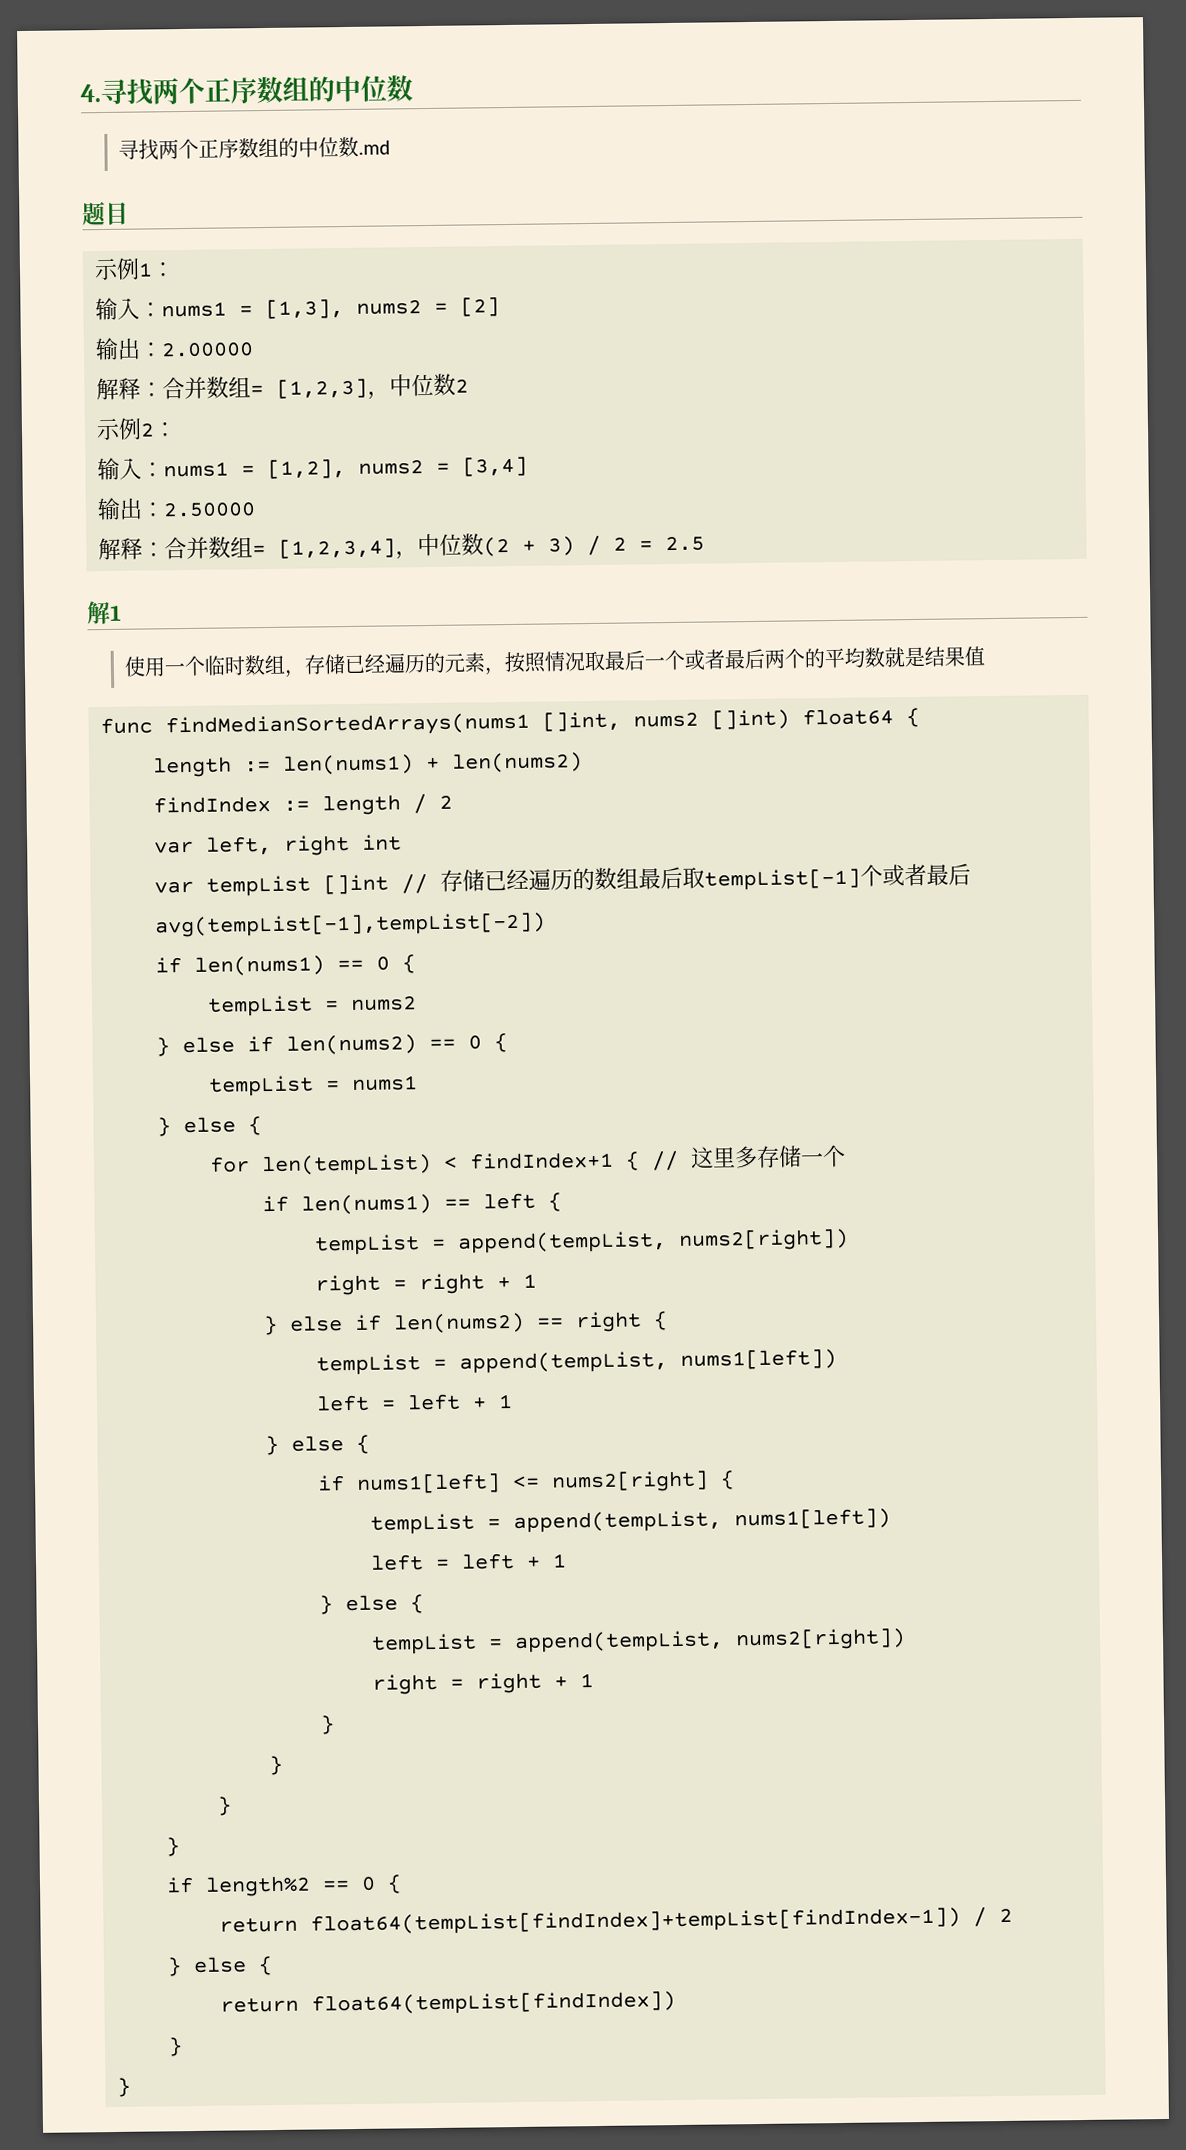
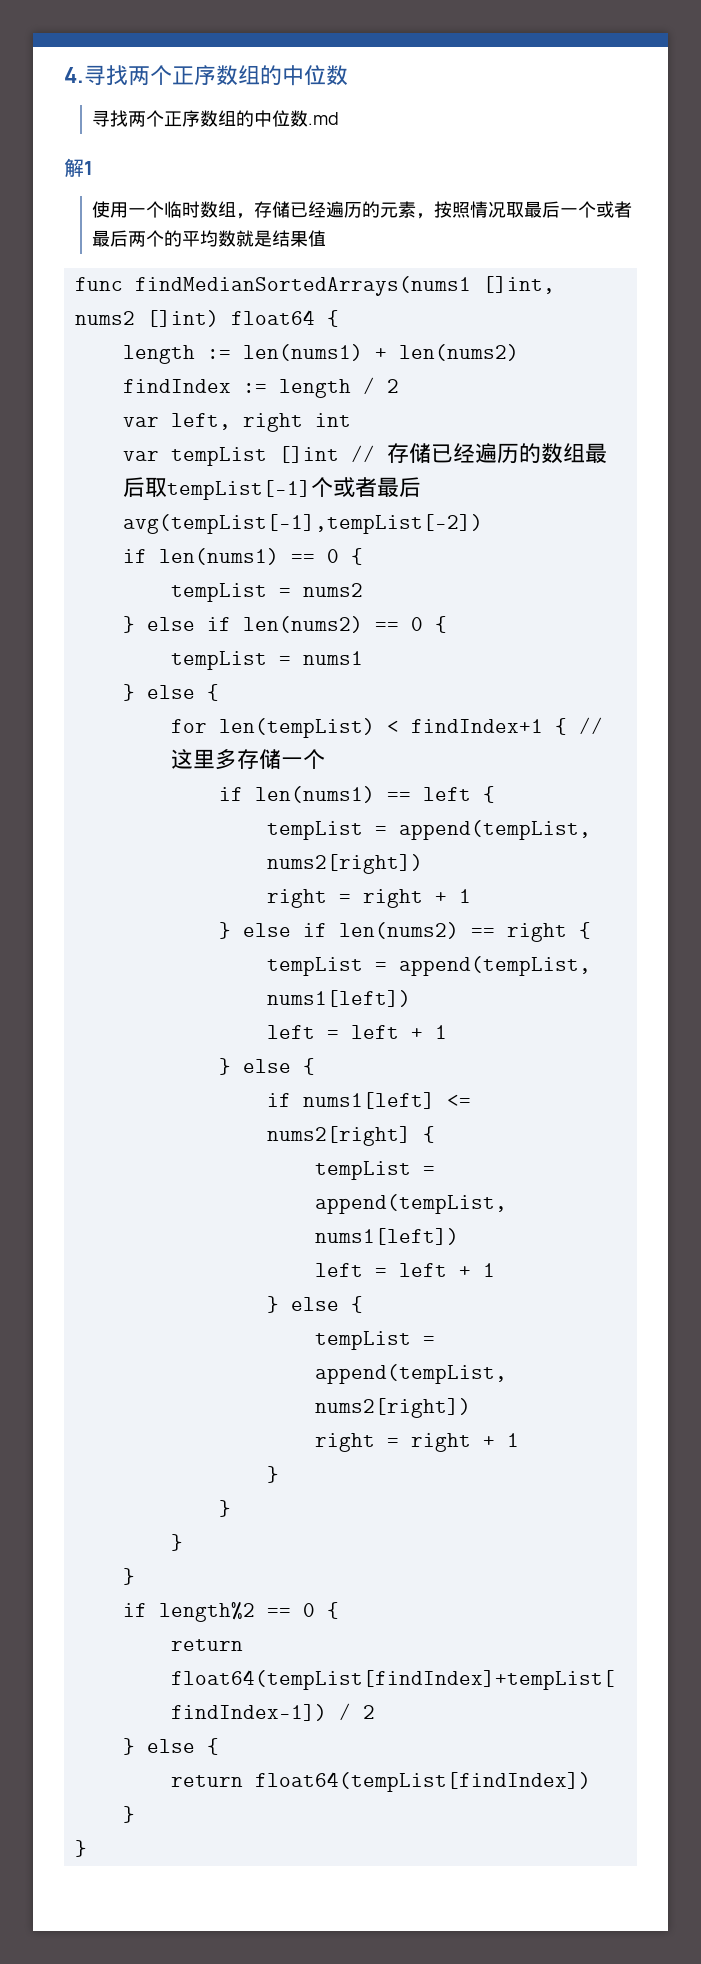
- 题目
- 示例1：
- 输入：nums1 = [1,3], nums2 = [2]
- 输出：2.00000
- 解释：合并数组= [1,2,3]，中位数2
- 示例2：
- 输入：nums1 = [1,2], nums2 = [3,4]
- 输出：2.50000
- 解释：合并数组= [1,2,3,4]，中位数(2 + 3) / 2 = 2.5

